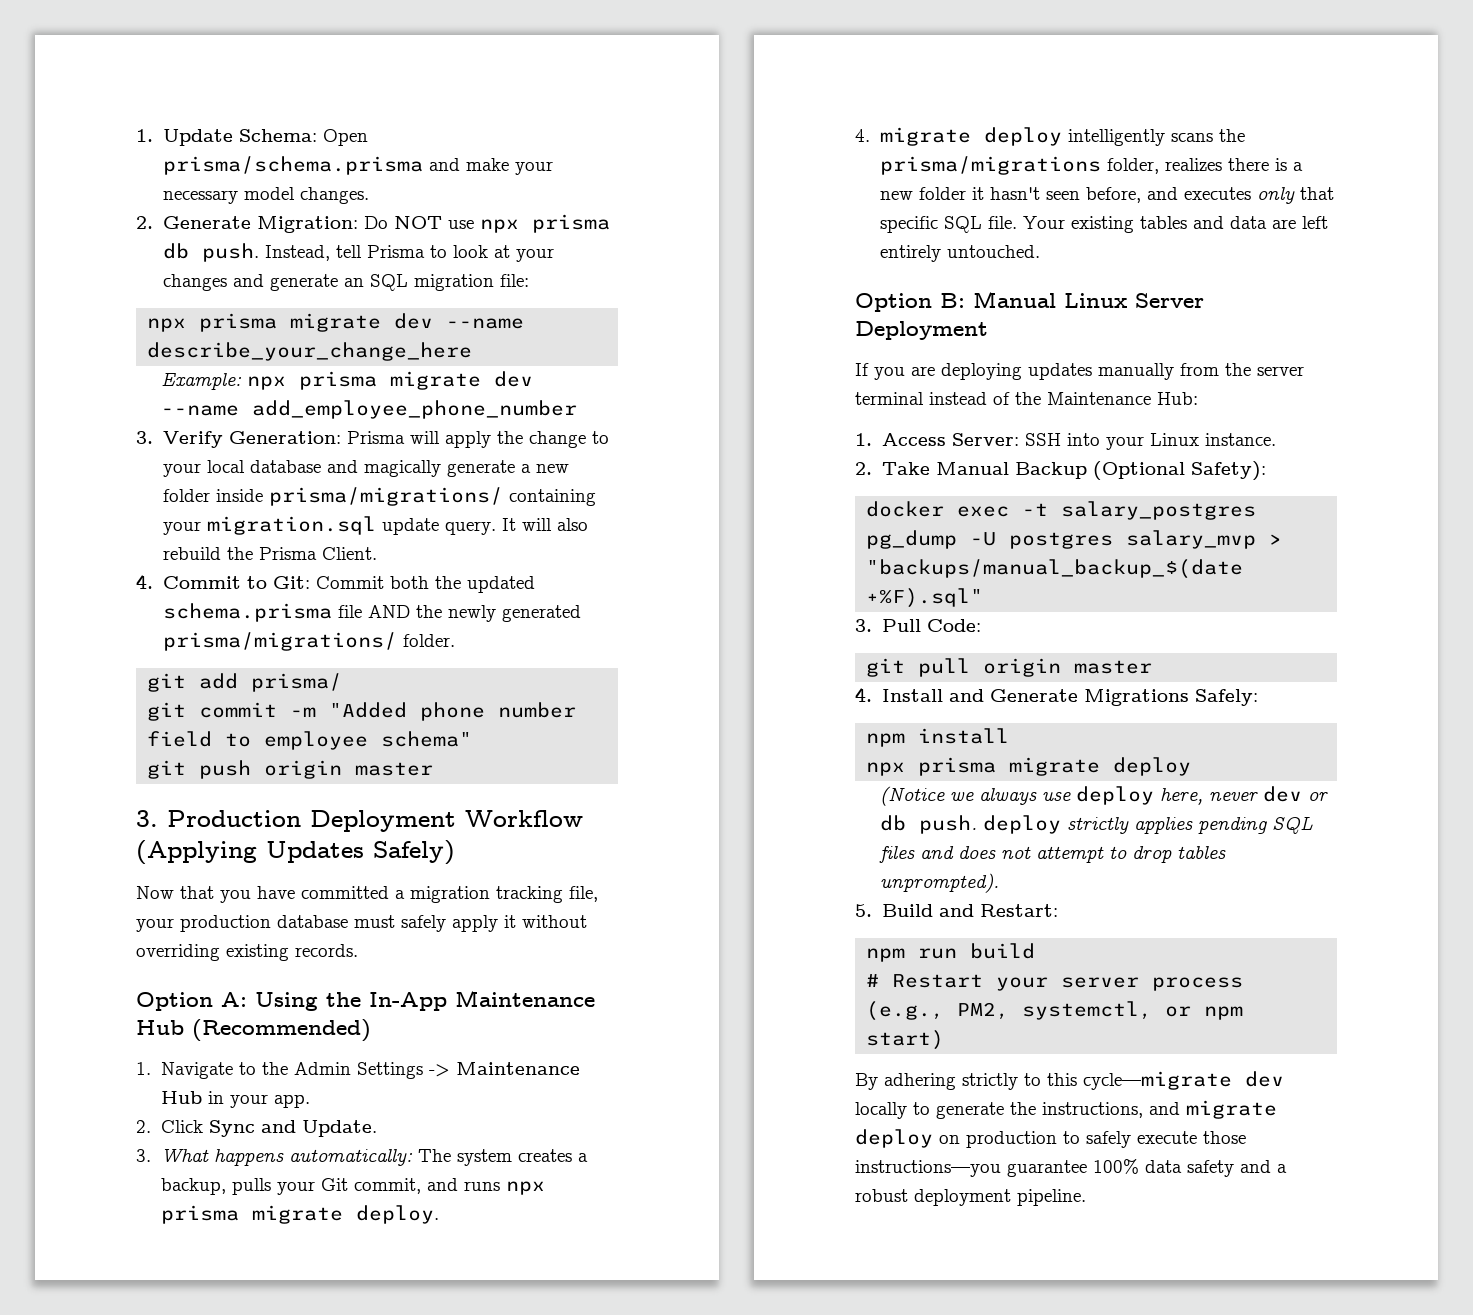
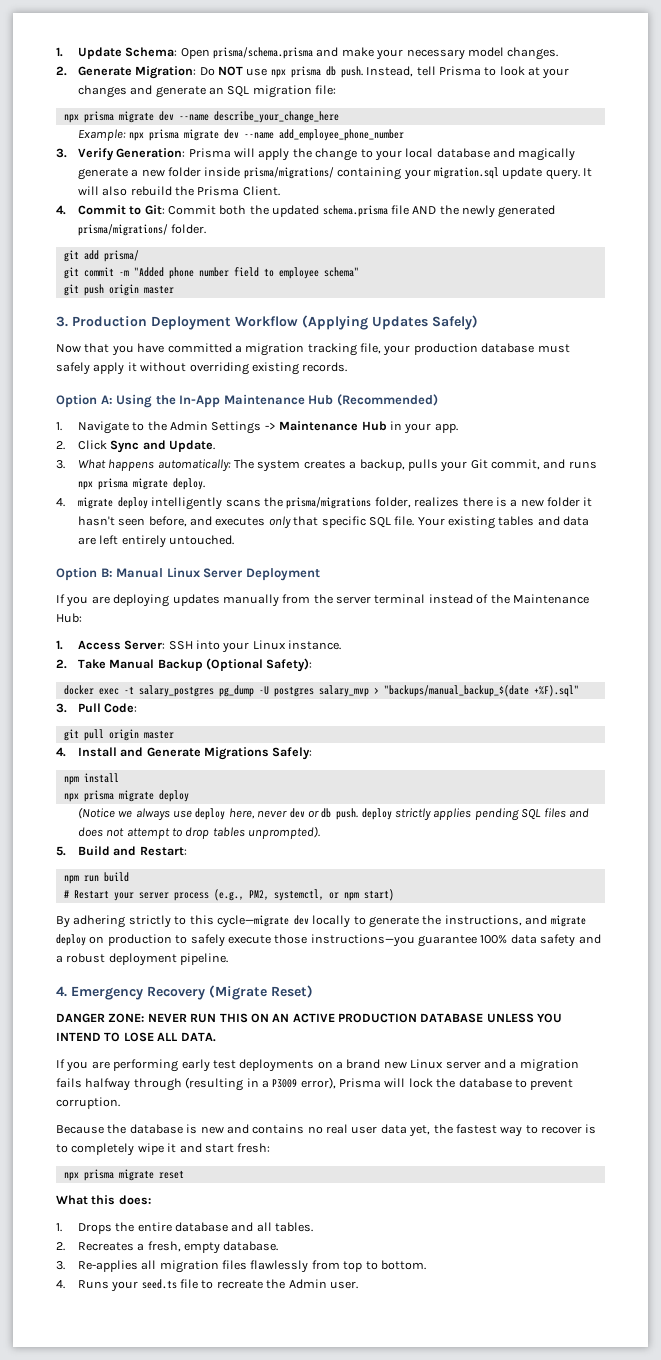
+ 4. Emergency Recovery (Migrate Reset)
+ DANGER ZONE: NEVER RUN THIS ON AN ACTIVE PRODUCTION DATABASE UNLESS YOU INTEND TO LOSE ALL DATA.
+ If you are performing early test deployments on a brand new Linux server and a migration fails halfway through (resulting in a P3009 error), Prisma will lock the database to prevent corruption.
+ Because the database is new and contains no real user data yet, the fastest way to recover is to completely wipe it and start fresh:
+ npx prisma migrate reset
+ What this does:
+ 1. Drops the entire database and all tables.
+ 2. Recreates a fresh, empty database.
+ 3. Re-applies all migration files flawlessly from top to bottom.
+ 4. Runs your seed.ts file to recreate the Admin user.

